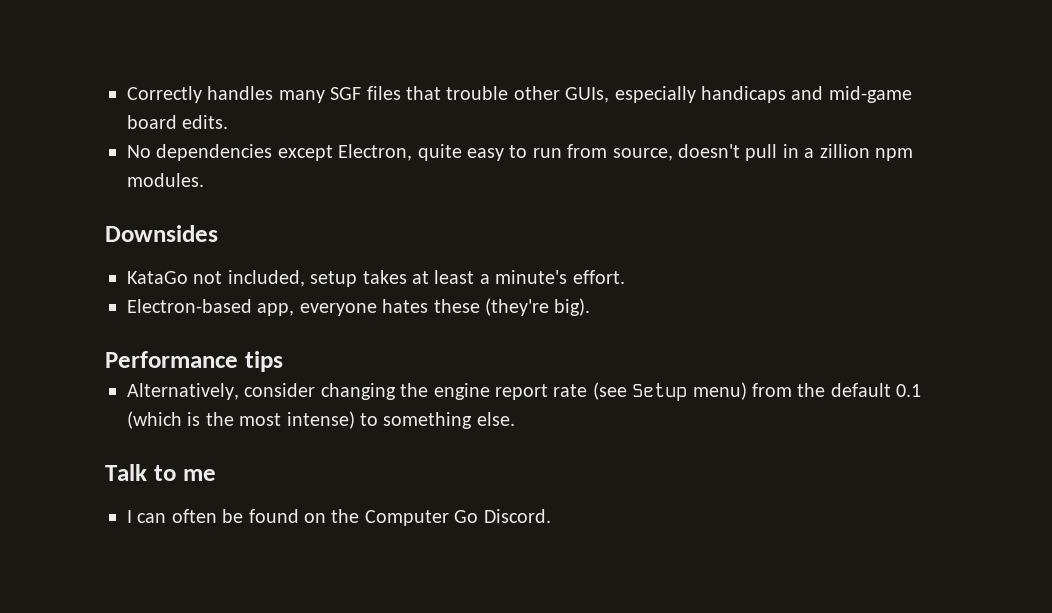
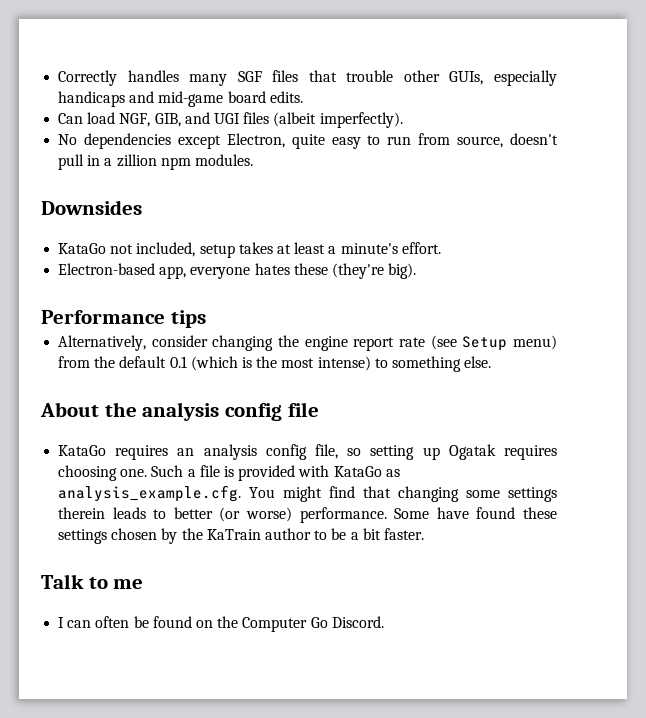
+ Can load NGF, GIB, and UGI files (albeit imperfectly).
+ About the analysis config file
+ KataGo requires an analysis config file, so setting up Ogatak requires choosing one. Such a file is provided with KataGo as analysis_example.cfg. You might find that changing some settings therein leads to better (or worse) performance. Some have found these settings chosen by the KaTrain author to be a bit faster.

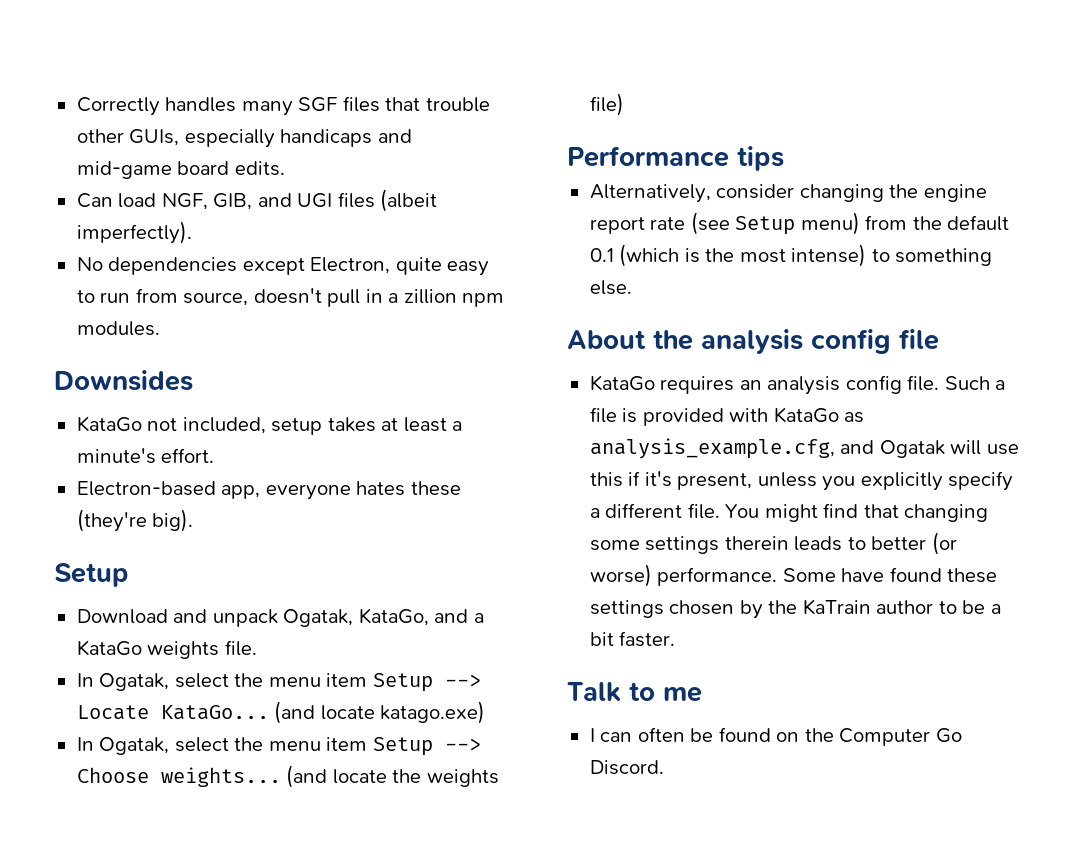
  Electron-based app, everyone hates these (they're big).
+ Setup
+ Download and unpack Ogatak, KataGo, and a KataGo weights file.
+ In Ogatak, select the menu item Setup --> Locate KataGo... (and locate katago.exe)
+ In Ogatak, select the menu item Setup --> Choose weights... (and locate the weights file)
- KataGo requires an analysis config file, so setting up Ogatak requires choosing one.
+ KataGo requires an analysis config file.
- Such a file is provided with KataGo as analysis_example.cfg. You might find that changing some settings therein leads to better (or worse) performance.
+ Such a file is provided with KataGo as analysis_example.cfg, and Ogatak will use this if it's present, unless you explicitly specify a different file. You might find that changing some settings therein leads to better (or worse) performance.

